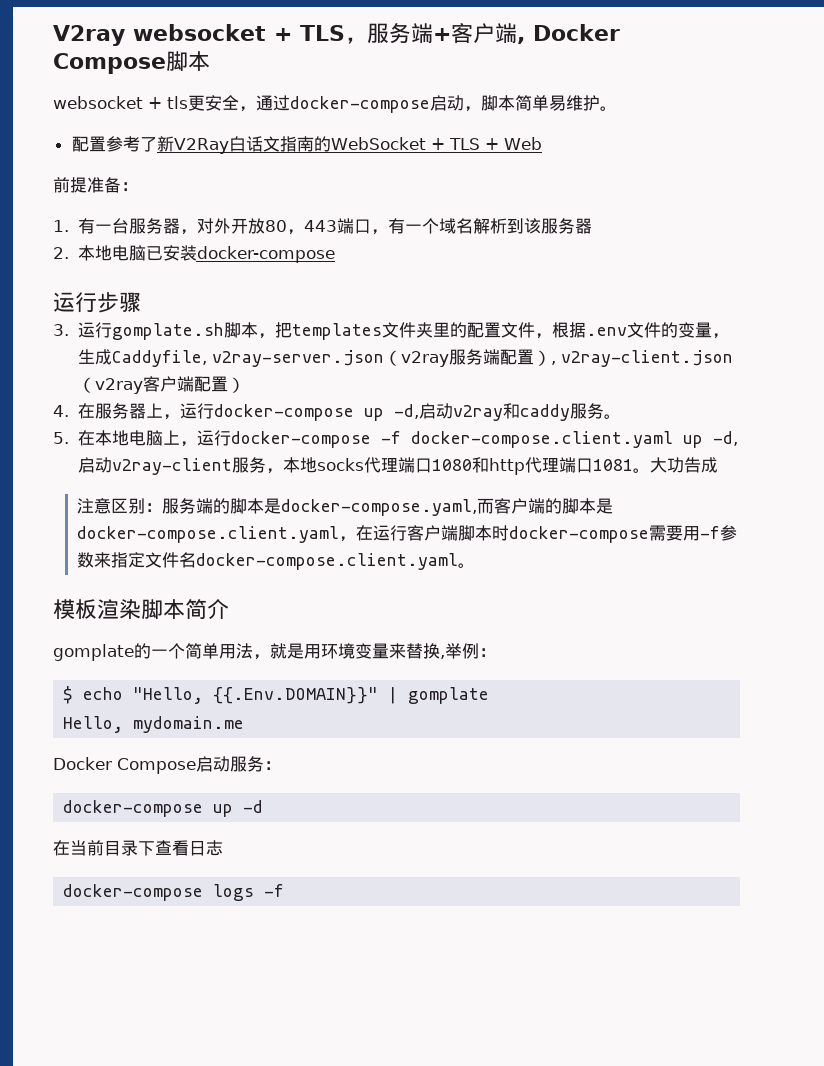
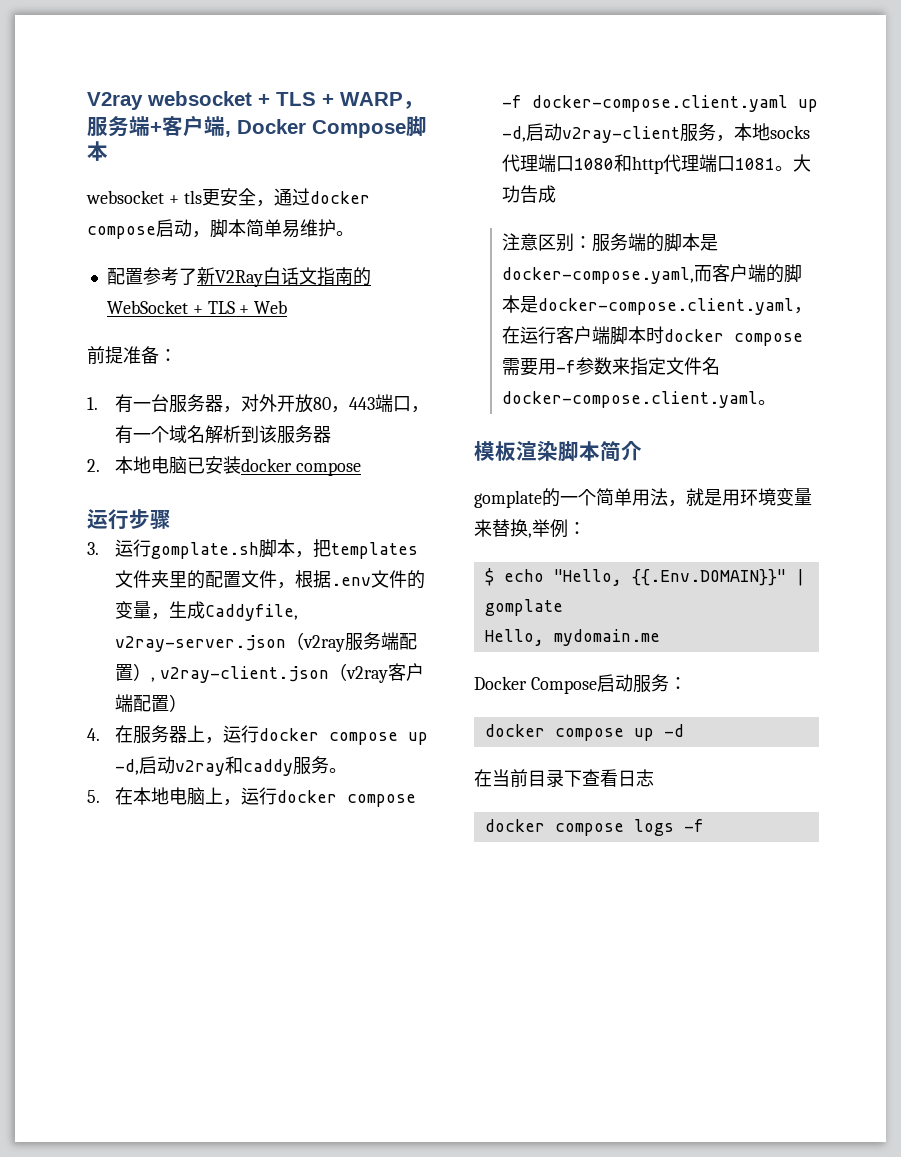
- V2ray websocket + TLS，服务端+客户端, Docker Compose脚本
+ V2ray websocket + TLS + WARP，服务端+客户端, Docker Compose脚本
- websocket + tls更安全，通过docker-compose启动，脚本简单易维护。
+ websocket + tls更安全，通过docker compose启动，脚本简单易维护。
- 2.本地电脑已安装docker-compose
+ 2.本地电脑已安装docker compose
- 4.在服务器上，运行docker-compose up -d,启动v2ray和caddy服务。
+ 4.在服务器上，运行docker compose up -d,启动v2ray和caddy服务。
- 5.在本地电脑上，运行docker-compose -f docker-compose.client.yaml up -d,启动v2ray-client服务，本地socks代理端口1080和http代理端口1081。
+ 5.在本地电脑上，运行docker compose -f docker-compose.client.yaml up -d,启动v2ray-client服务，本地socks代理端口1080和http代理端口1081。
- 注意区别：服务端的脚本是docker-compose.yaml,而客户端的脚本是docker-compose.client.yaml，在运行客户端脚本时docker-compose需要用-f参数来指定文件名docker-compose.client.yaml。
+ 注意区别：服务端的脚本是docker-compose.yaml,而客户端的脚本是docker-compose.client.yaml，在运行客户端脚本时docker compose需要用-f参数来指定文件名docker-compose.client.yaml。
- docker-compose up -d
+ docker compose up -d
- docker-compose logs -f
+ docker compose logs -f

